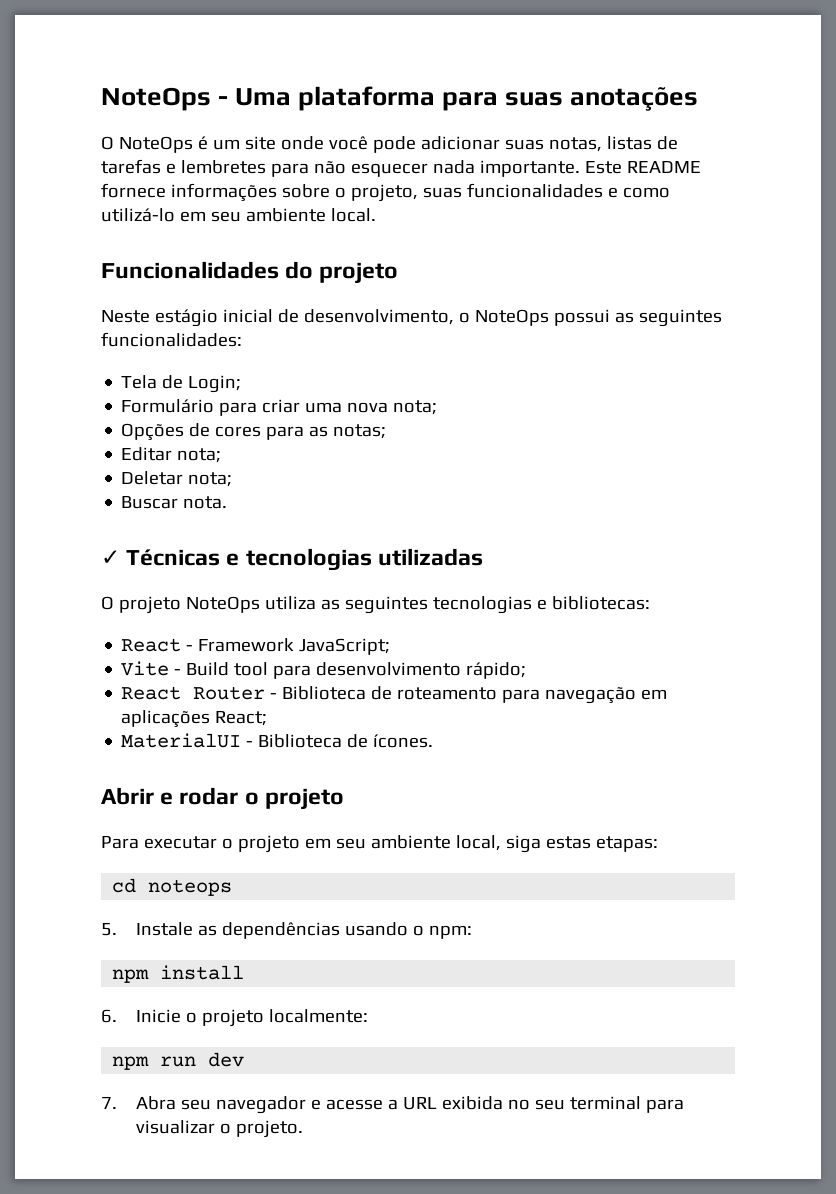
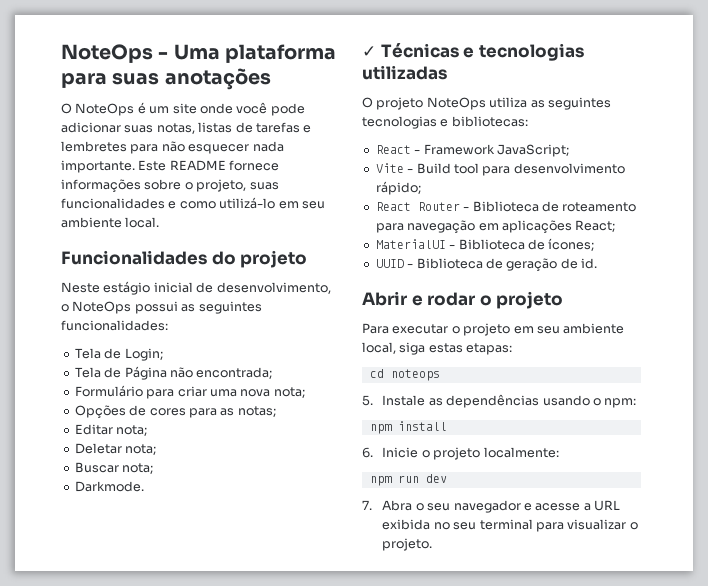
+ Tela de Página não encontrada;
- Buscar nota.
+ Buscar nota;
+ Darkmode.
- MaterialUI - Biblioteca de ícones.
+ MaterialUI - Biblioteca de ícones;
+ UUID - Biblioteca de geração de id.
- 7. Abra seu navegador e acesse a URL exibida no seu terminal para visualizar o projeto.
+ 7. Abra o seu navegador e acesse a URL exibida no seu terminal para visualizar o projeto.

